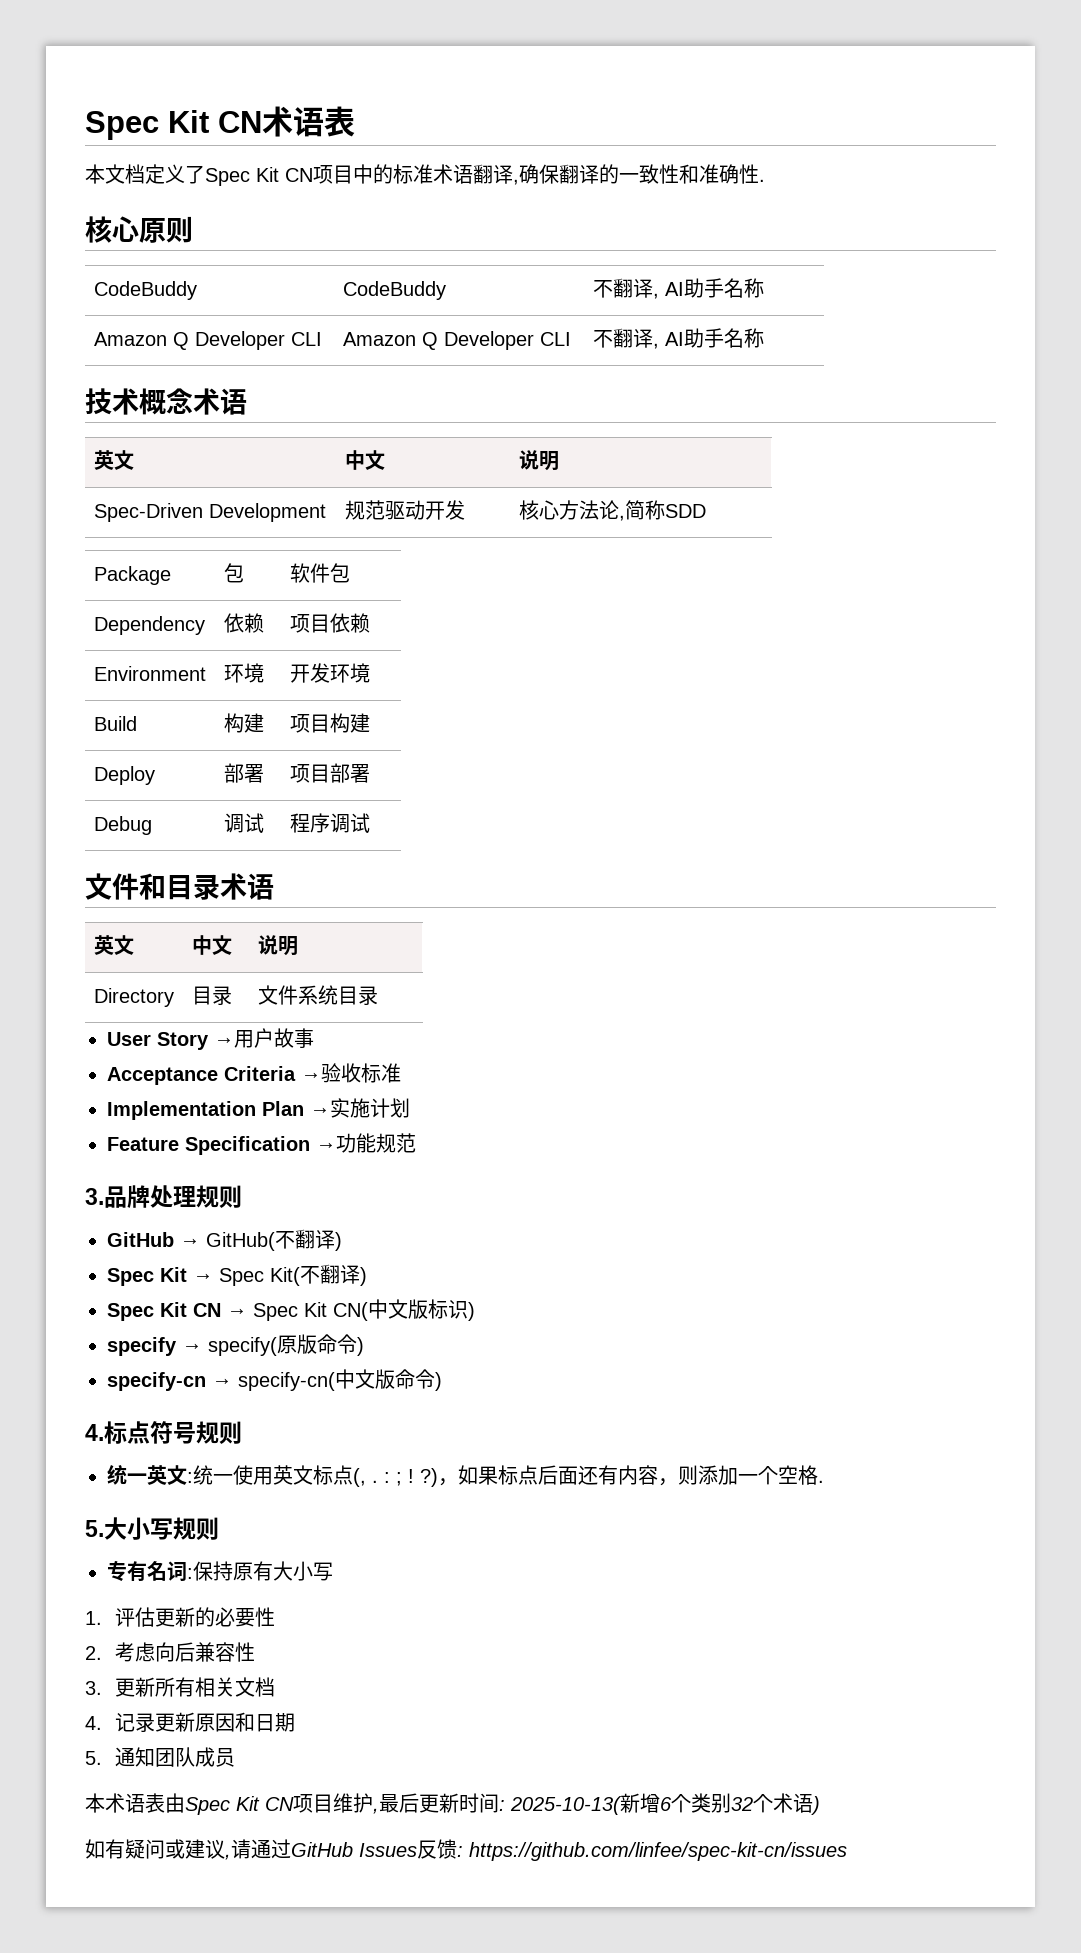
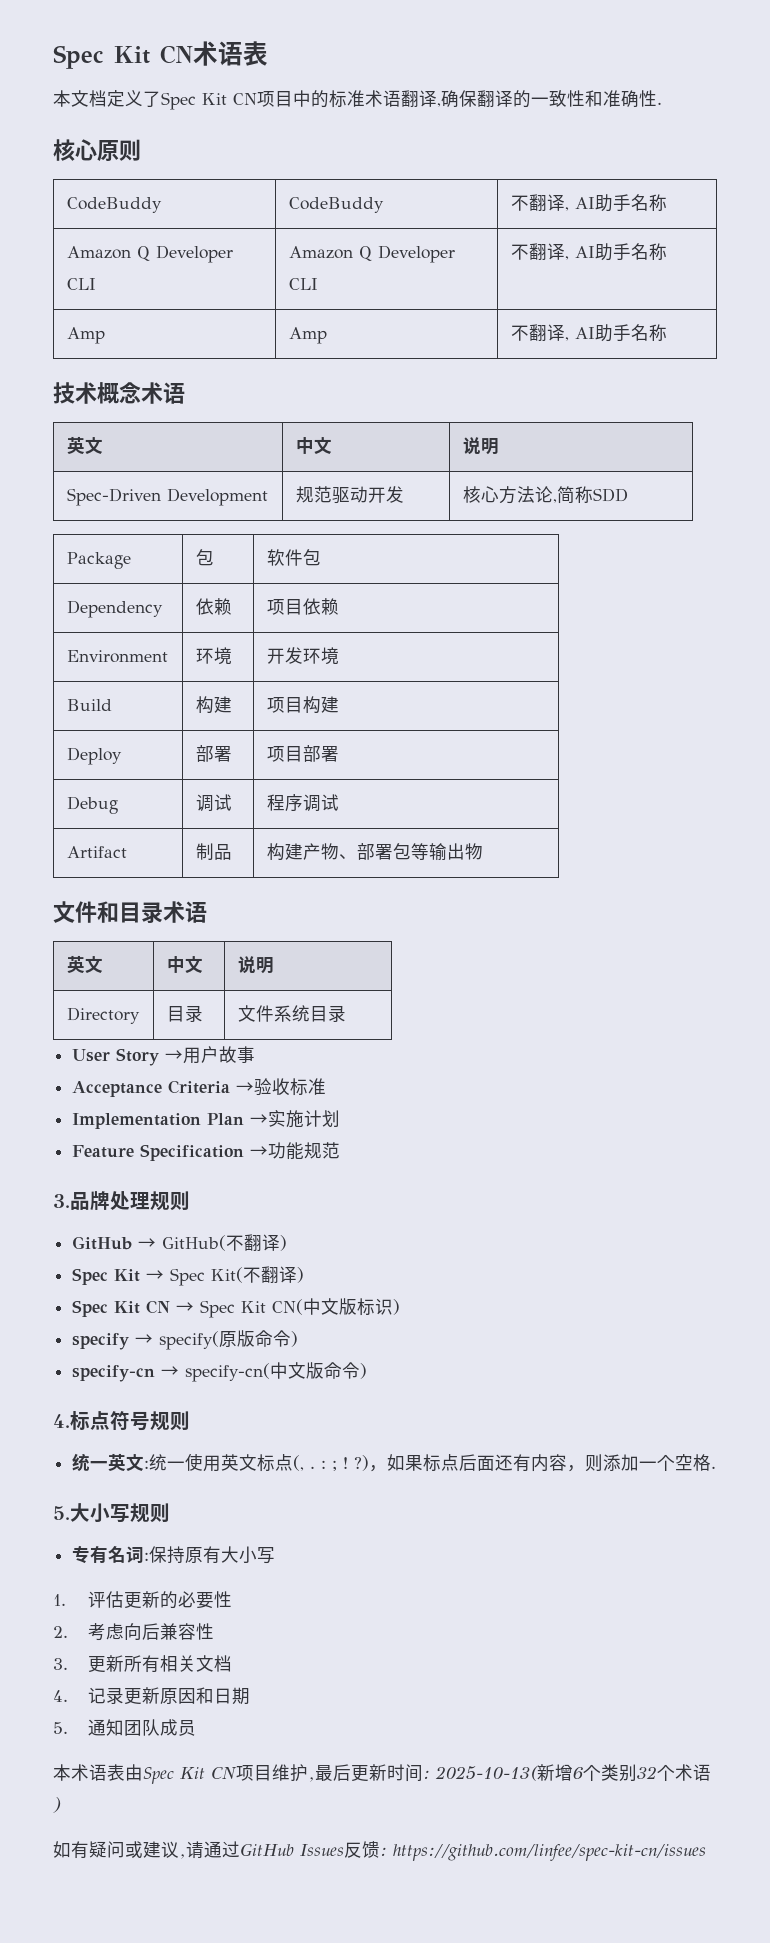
+ Amp | Amp | 不翻译, AI助手名称
+ Artifact | 制品 | 构建产物、部署包等输出物

